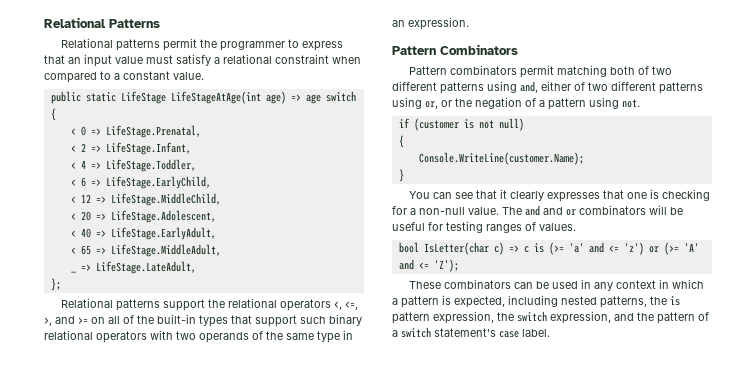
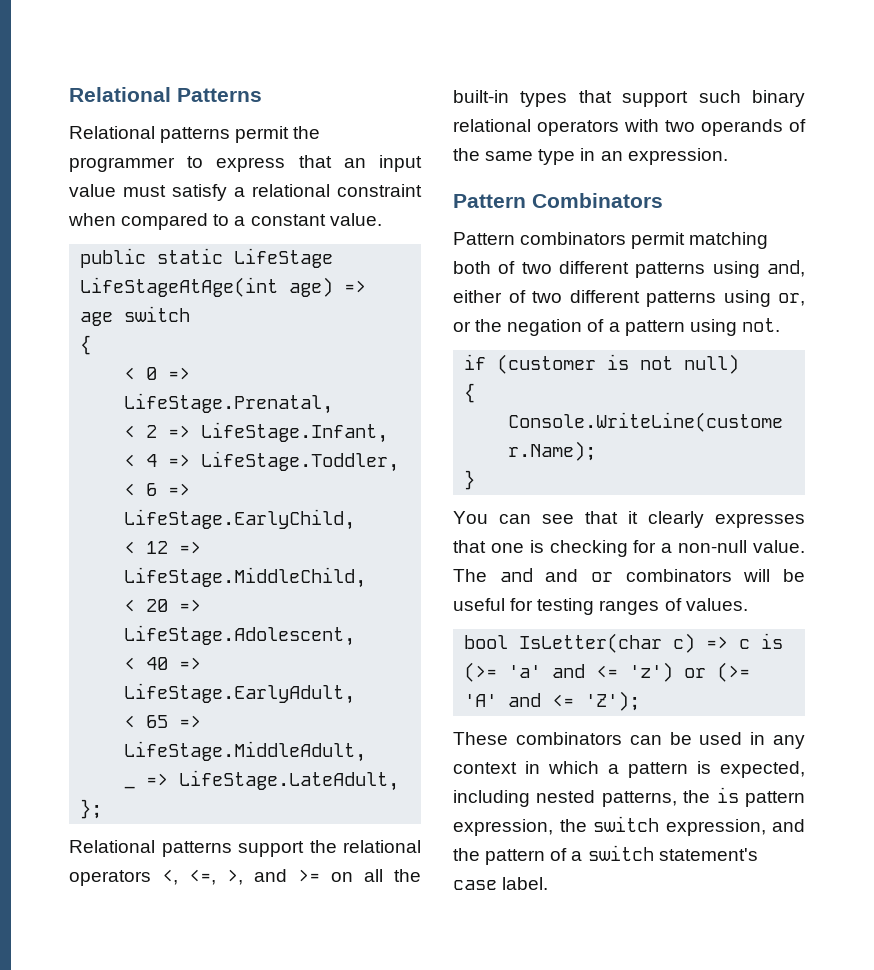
- Relational patterns support the relational operators <, <=, >, and >= on all of the built-in types that support such binary relational operators with two operands of the same type in an expression.
+ Relational patterns support the relational operators <, <=, >, and >= on all the built-in types that support such binary relational operators with two operands of the same type in an expression.

